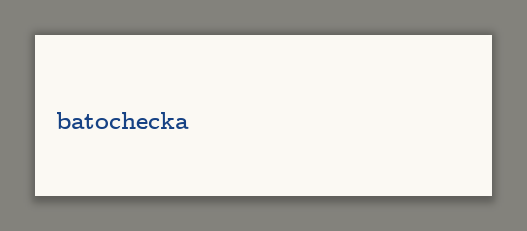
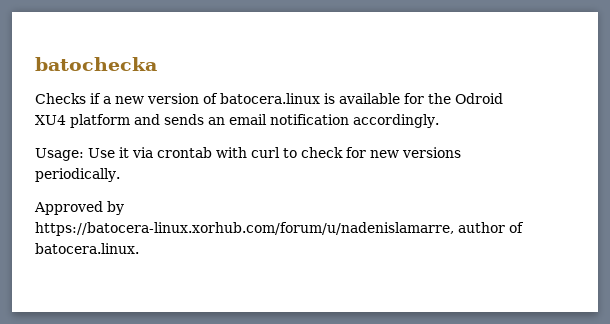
+ Checks if a new version of batocera.linux is available for the Odroid XU4 platform and sends an email notification accordingly.
+ Usage: Use it via crontab with curl to check for new versions periodically.
+ Approved by https://batocera-linux.xorhub.com/forum/u/nadenislamarre, author of batocera.linux.

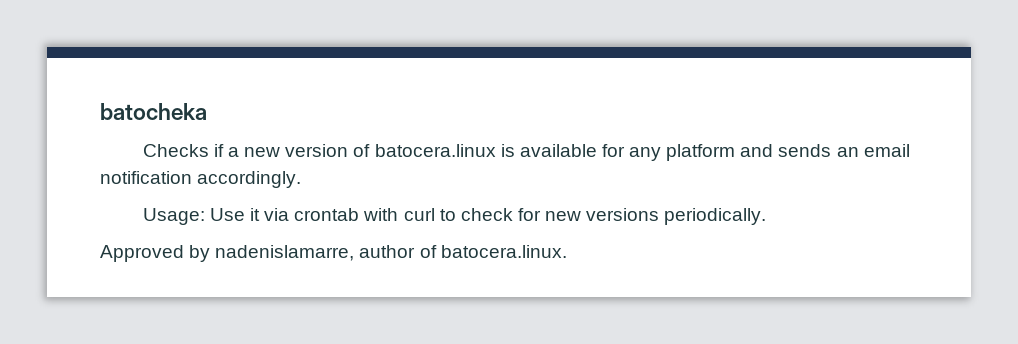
- batochecka
+ batocheka
- Checks if a new version of batocera.linux is available for the Odroid XU4 platform and sends an email notification accordingly.
+ Checks if a new version of batocera.linux is available for any platform and sends an email notification accordingly.
- Approved by https://batocera-linux.xorhub.com/forum/u/nadenislamarre, author of batocera.linux.
+ Approved by nadenislamarre, author of batocera.linux.

